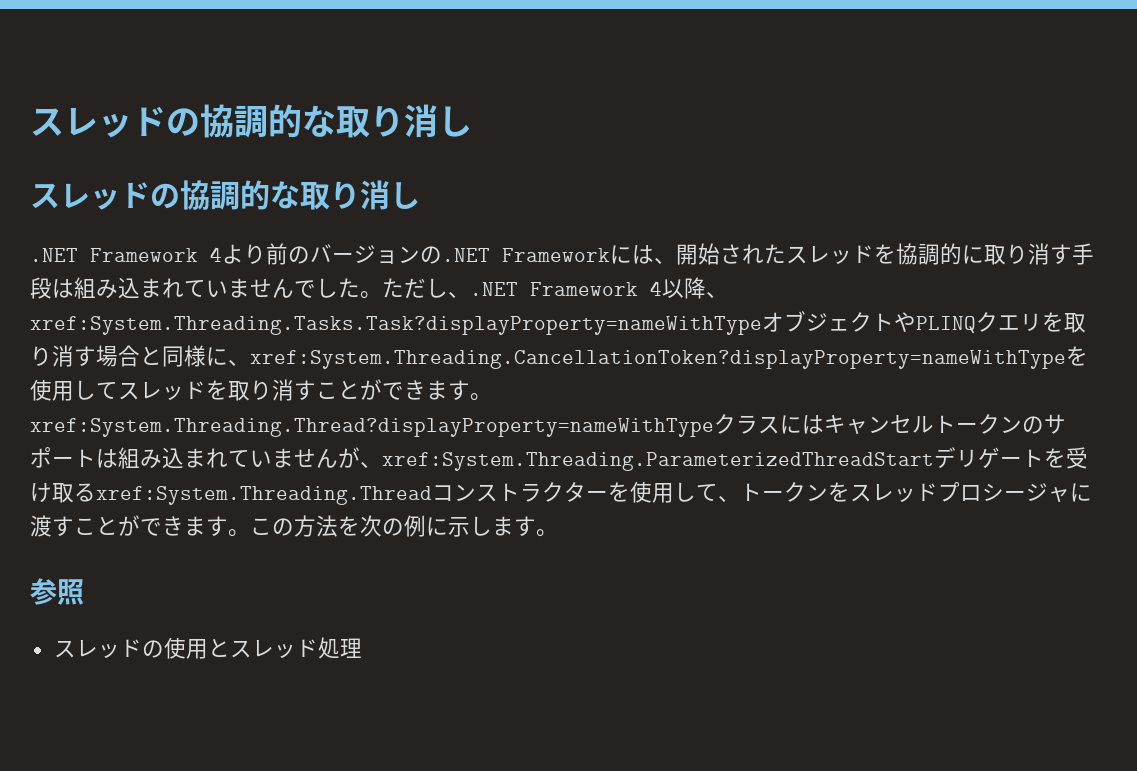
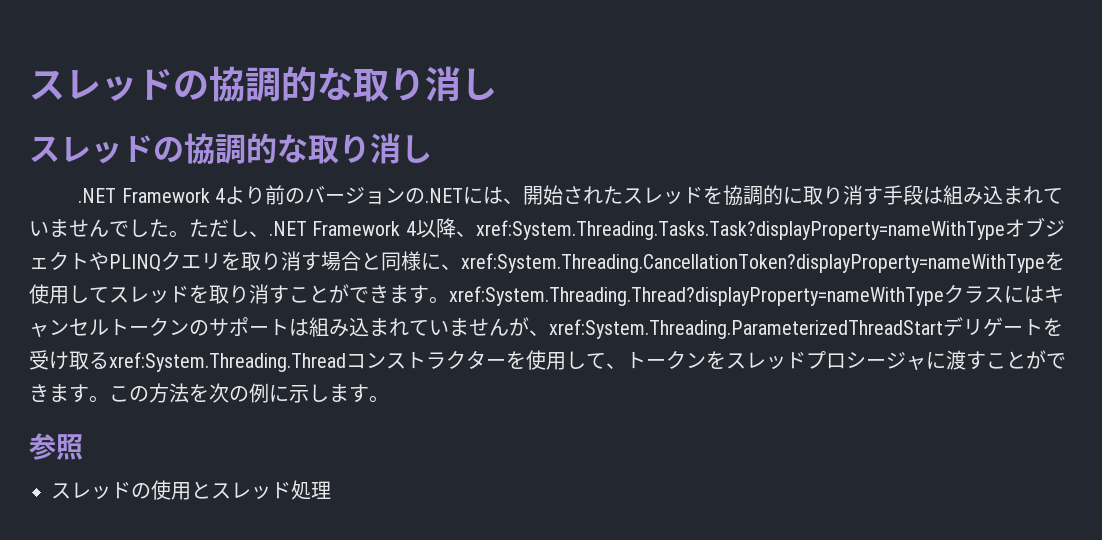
- .NET Framework 4より前のバージョンの.NET Frameworkには、開始されたスレッドを協調的に取り消す手段は組み込まれていませんでした。
+ .NET Framework 4より前のバージョンの.NETには、開始されたスレッドを協調的に取り消す手段は組み込まれていませんでした。

